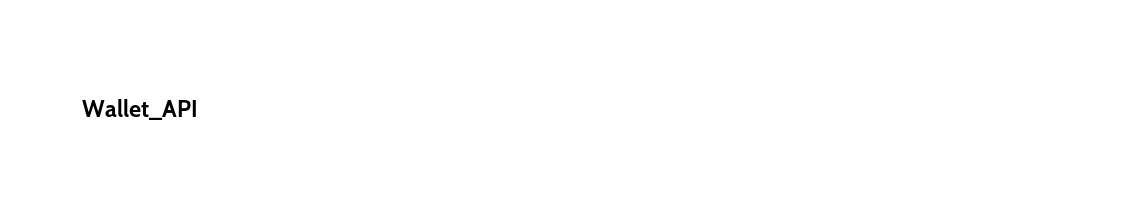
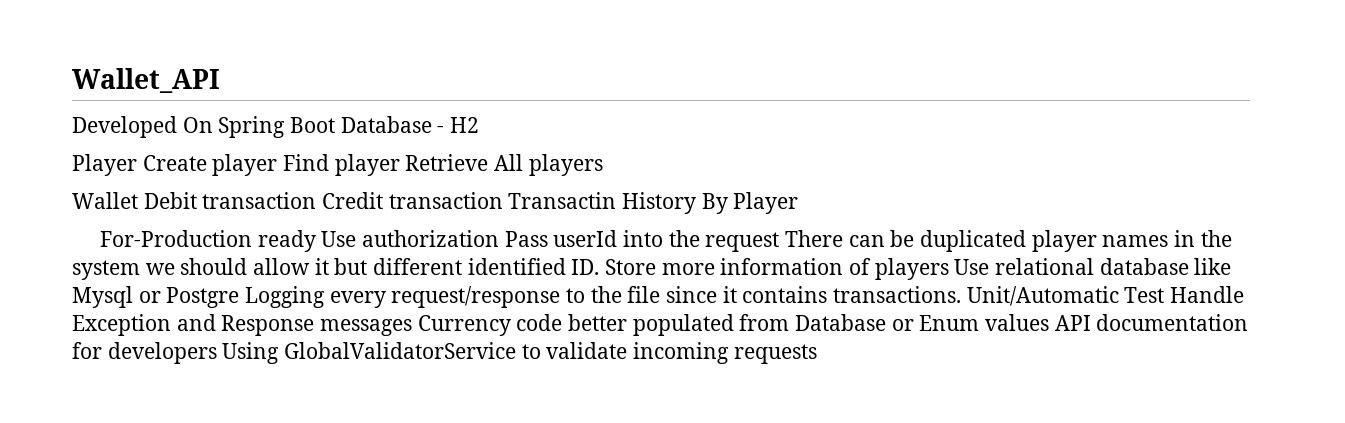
+ Developed On Spring Boot Database - H2
+ Player Create player Find player Retrieve All players
+ Wallet Debit transaction Credit transaction Transactin History By Player
+ For-Production ready Use authorization Pass userId into the request There can be duplicated player names in the system we should allow it but different identified ID. Store more information of players Use relational database like Mysql or Postgre Logging every request/response to the file since it contains transactions. Unit/Automatic Test Handle Exception and Response messages Currency code better populated from Database or Enum values API documentation for developers Using GlobalValidatorService to validate incoming requests

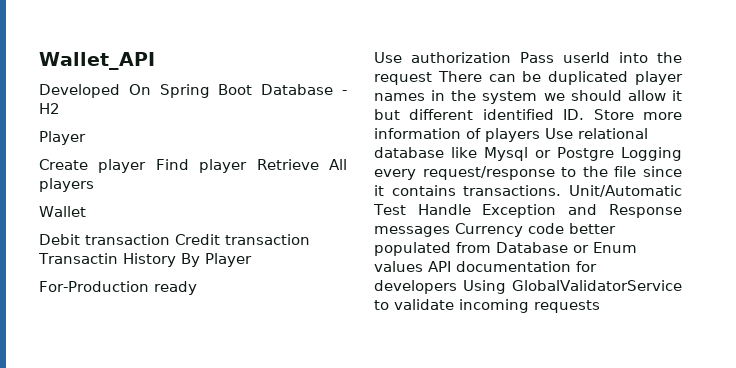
  Developed On Spring Boot Database - H2
- Player Create player Find player Retrieve All players
+ Player
+ Create player Find player Retrieve All players
- Wallet Debit transaction Credit transaction Transactin History By Player
+ Wallet
+ Debit transaction Credit transaction Transactin History By Player
- For-Production ready Use authorization Pass userId into the request There can be duplicated player names in the system we should allow it but different identified ID. Store more information of players Use relational database like Mysql or Postgre Logging every request/response to the file since it contains transactions.
+ For-Production ready
+ Use authorization Pass userId into the request There can be duplicated player names in the system we should allow it but different identified ID. Store more information of players Use relational database like Mysql or Postgre Logging every request/response to the file since it contains transactions.

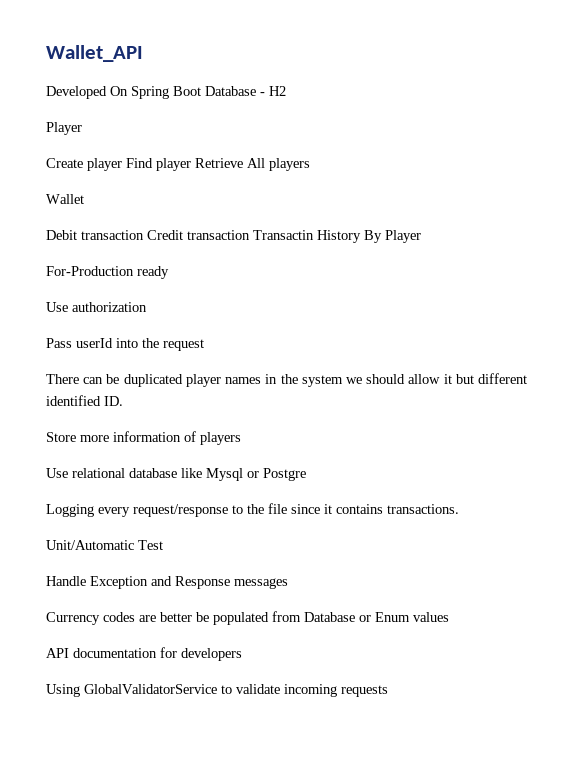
- Use authorization Pass userId into the request There can be duplicated player names in the system we should allow it but different identified ID. Store more information of players Use relational database like Mysql or Postgre Logging every request/response to the file since it contains transactions. Unit/Automatic Test Handle Exception and Response messages Currency code better populated from Database or Enum values API documentation for developers Using GlobalValidatorService to validate incoming requests
+ Use authorization
+ Pass userId into the request
+ There can be duplicated player names in the system we should allow it but different identified ID.
+ Store more information of players
+ Use relational database like Mysql or Postgre
+ Logging every request/response to the file since it contains transactions.
+ Unit/Automatic Test
+ Handle Exception and Response messages
+ Currency codes are better be populated from Database or Enum values
+ API documentation for developers
+ Using GlobalValidatorService to validate incoming requests

